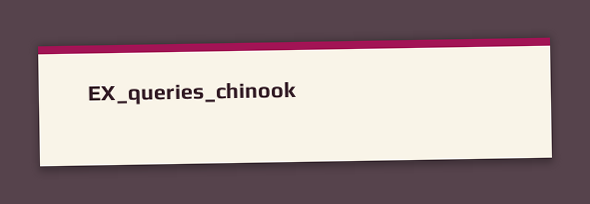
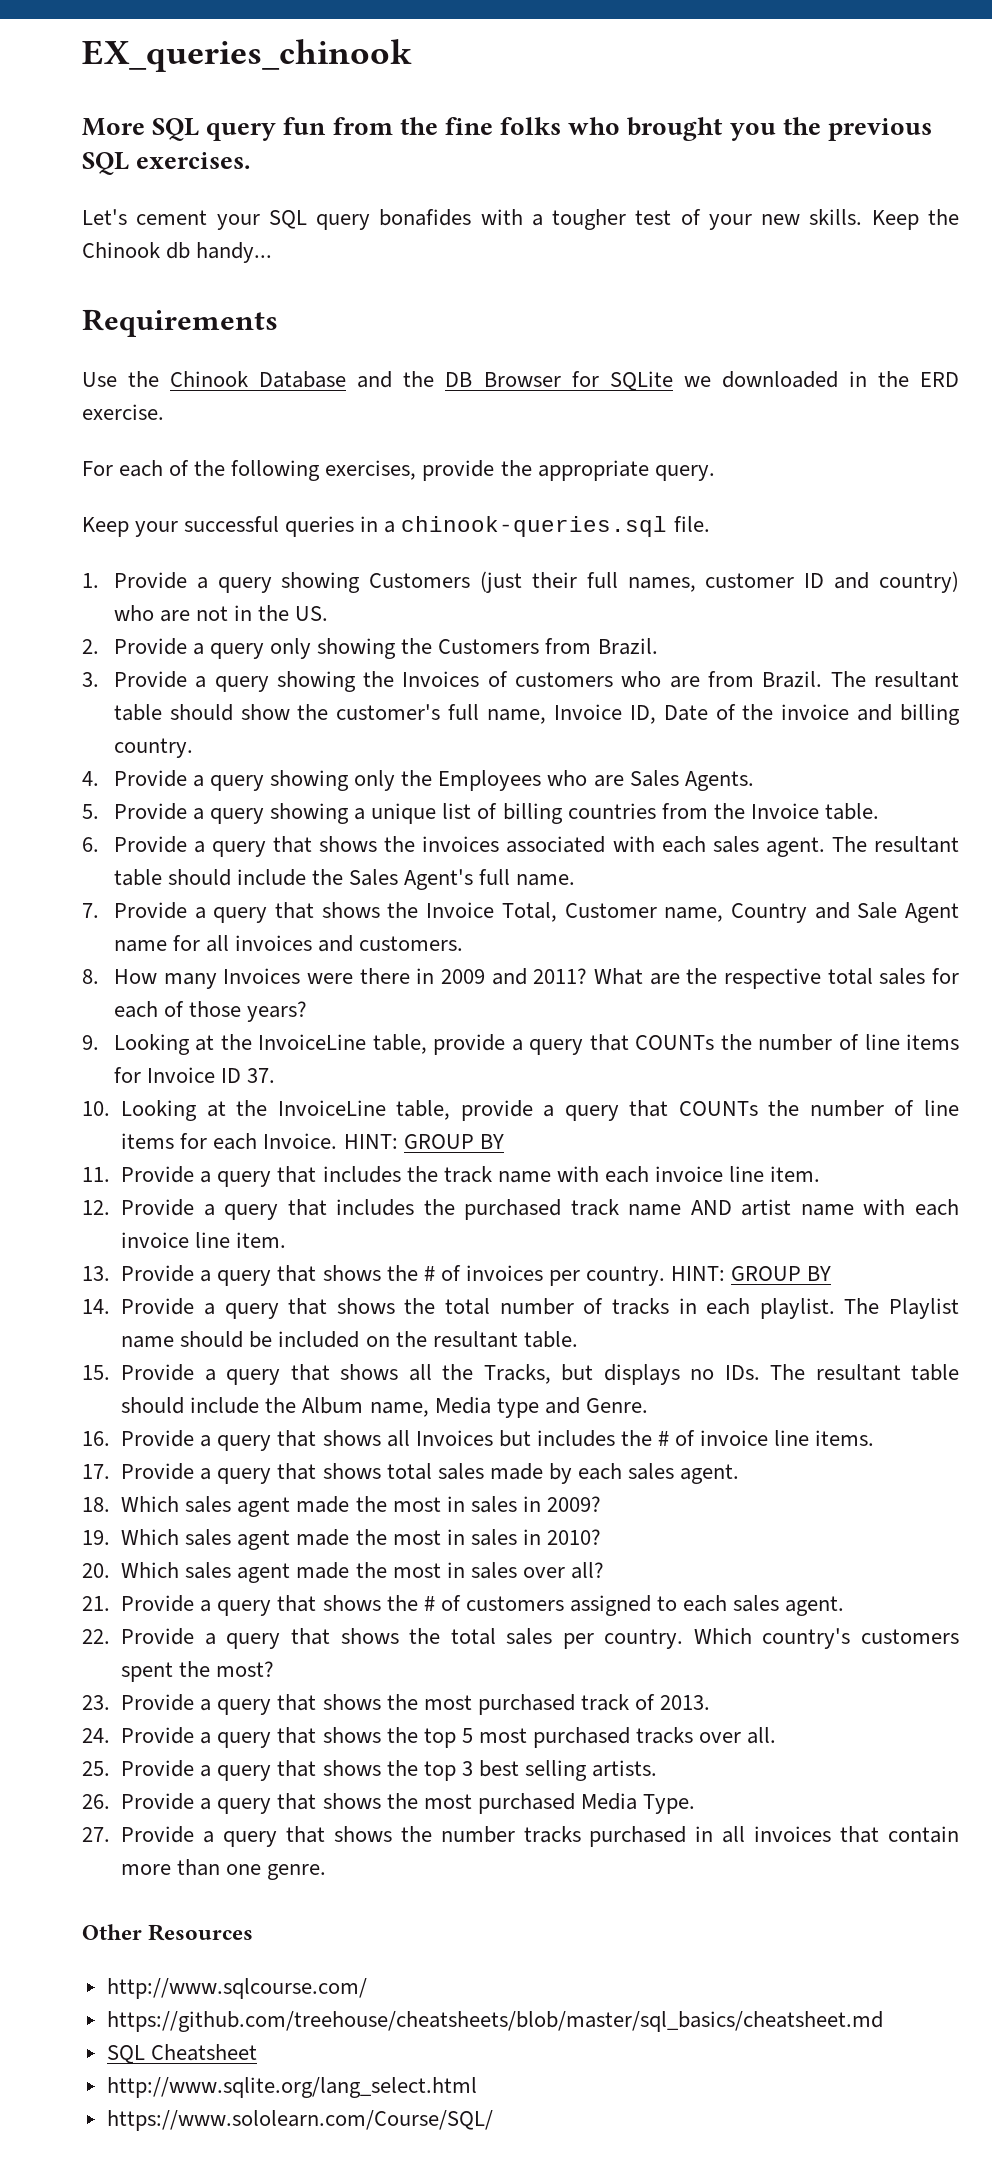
+ More SQL query fun from the fine folks who brought you the previous SQL exercises.
+ Let's cement your SQL query bonafides with a tougher test of your new skills. Keep the Chinook db handy...
+ Requirements
+ Use the Chinook Database and the DB Browser for SQLite we downloaded in the ERD exercise.
+ For each of the following exercises, provide the appropriate query.
+ Keep your successful queries in a chinook-queries.sql file.
+ 1. Provide a query showing Customers (just their full names, customer ID and country) who are not in the US.
+ 2. Provide a query only showing the Customers from Brazil.
+ 3. Provide a query showing the Invoices of customers who are from Brazil. The resultant table should show the customer's full name, Invoice ID, Date of the invoice and billing country.
+ 4. Provide a query showing only the Employees who are Sales Agents.
+ 5. Provide a query showing a unique list of billing countries from the Invoice table.
+ 6. Provide a query that shows the invoices associated with each sales agent. The resultant table should include the Sales Agent's full name.
+ 7. Provide a query that shows the Invoice Total, Customer name, Country and Sale Agent name for all invoices and customers.
+ 8. How many Invoices were there in 2009 and 2011? What are the respective total sales for each of those years?
+ 9. Looking at the InvoiceLine table, provide a query that COUNTs the number of line items for Invoice ID 37.
+ 10. Looking at the InvoiceLine table, provide a query that COUNTs the number of line items for each Invoice. HINT: GROUP BY
+ 11. Provide a query that includes the track name with each invoice line item.
+ 12. Provide a query that includes the purchased track name AND artist name with each invoice line item.
+ 13. Provide a query that shows the # of invoices per country. HINT: GROUP BY
+ 14. Provide a query that shows the total number of tracks in each playlist. The Playlist name should be included on the resultant table.
+ 15. Provide a query that shows all the Tracks, but displays no IDs. The resultant table should include the Album name, Media type and Genre.
+ 16. Provide a query that shows all Invoices but includes the # of invoice line items.
+ 17. Provide a query that shows total sales made by each sales agent.
+ 18. Which sales agent made the most in sales in 2009?
+ 19. Which sales agent made the most in sales in 2010?
+ 20. Which sales agent made the most in sales over all?
+ 21. Provide a query that shows the # of customers assigned to each sales agent.
+ 22. Provide a query that shows the total sales per country. Which country's customers spent the most?
+ 23. Provide a query that shows the most purchased track of 2013.
+ 24. Provide a query that shows the top 5 most purchased tracks over all.
+ 25. Provide a query that shows the top 3 best selling artists.
+ 26. Provide a query that shows the most purchased Media Type.
+ 27. Provide a query that shows the number tracks purchased in all invoices that contain more than one genre.
+ Other Resources
+ http://www.sqlcourse.com/
+ https://github.com/treehouse/cheatsheets/blob/master/sql_basics/cheatsheet.md
+ SQL Cheatsheet
+ http://www.sqlite.org/lang_select.html
+ https://www.sololearn.com/Course/SQL/

